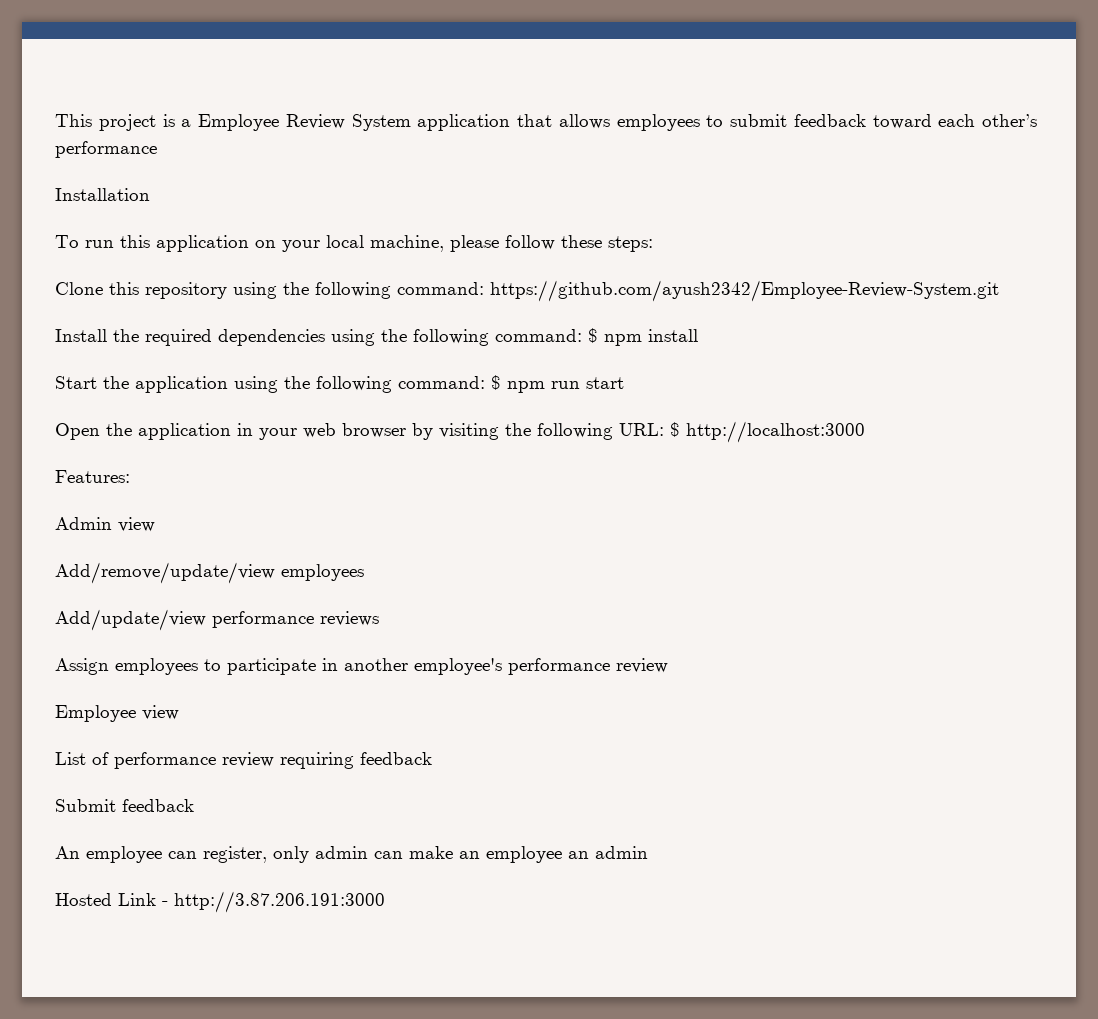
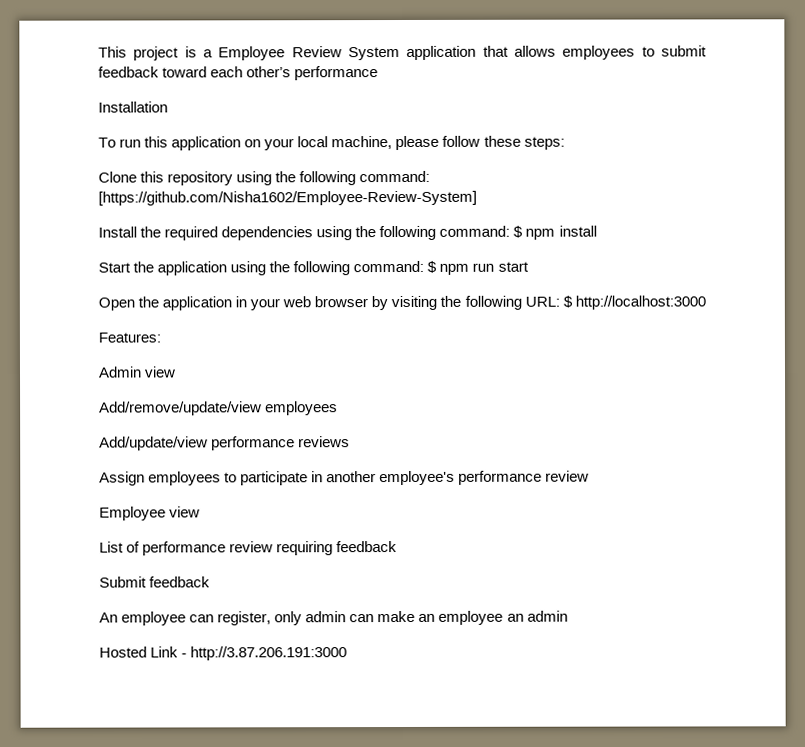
- Clone this repository using the following command: https://github.com/ayush2342/Employee-Review-System.git
+ Clone this repository using the following command: [https://github.com/Nisha1602/Employee-Review-System]

